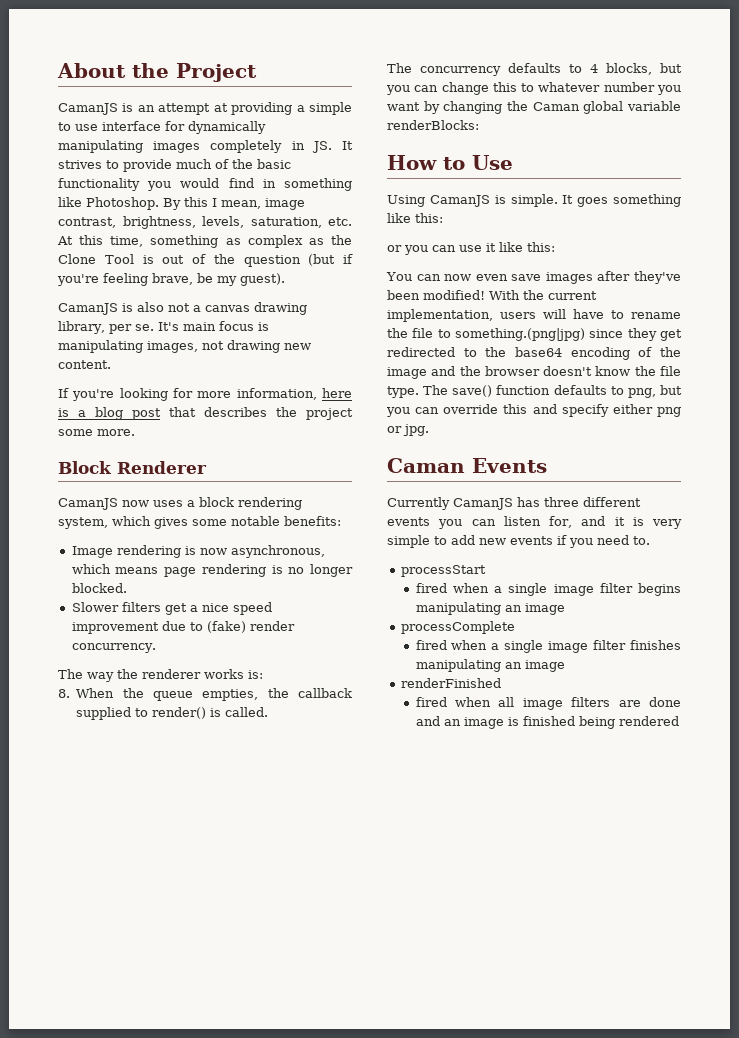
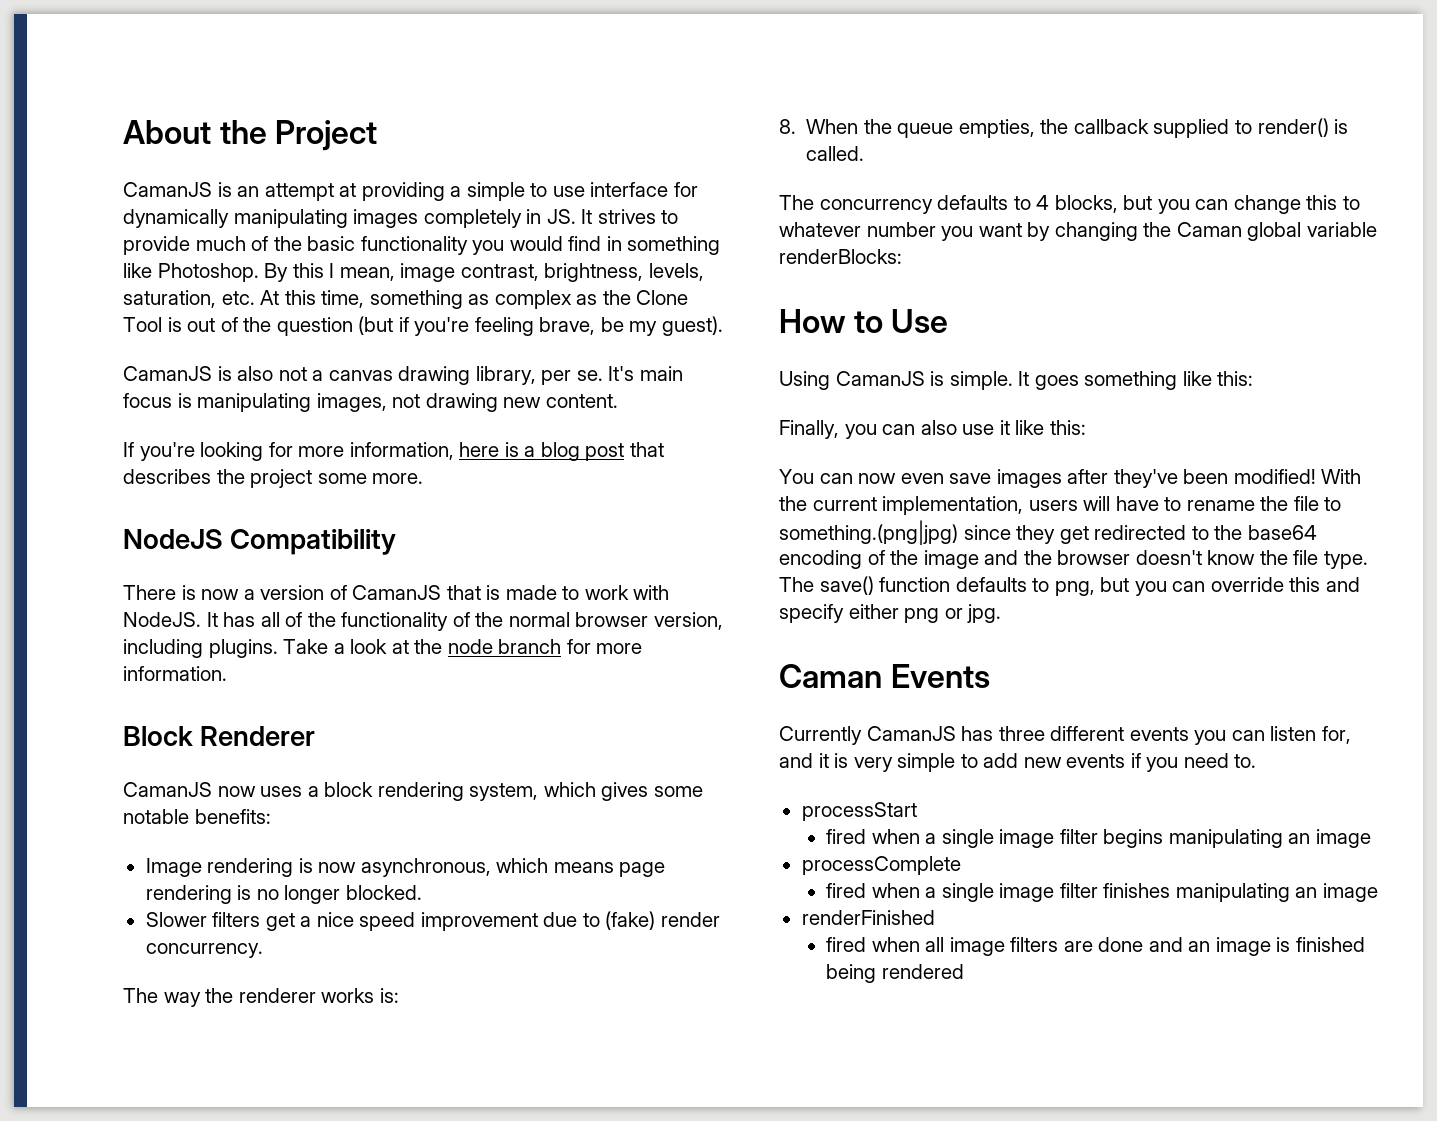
+ NodeJS Compatibility
+ There is now a version of CamanJS that is made to work with NodeJS. It has all of the functionality of the normal browser version, including plugins. Take a look at the node branch for more information.
- or you can use it like this:
+ Finally, you can also use it like this:

